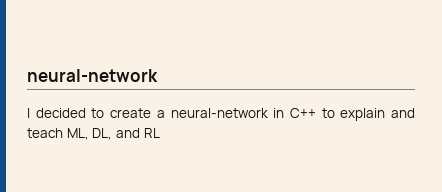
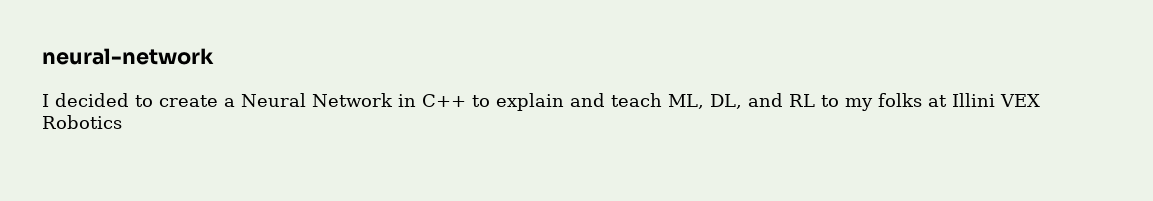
- I decided to create a neural-network in C++ to explain and teach ML, DL, and RL
+ I decided to create a Neural Network in C++ to explain and teach ML, DL, and RL to my folks at Illini VEX Robotics

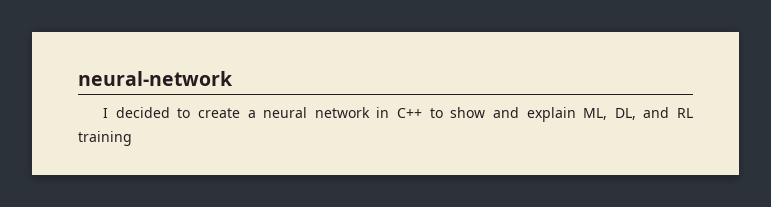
- I decided to create a Neural Network in C++ to explain and teach ML, DL, and RL to my folks at Illini VEX Robotics
+ I decided to create a neural network in C++ to show and explain ML, DL, and RL training

